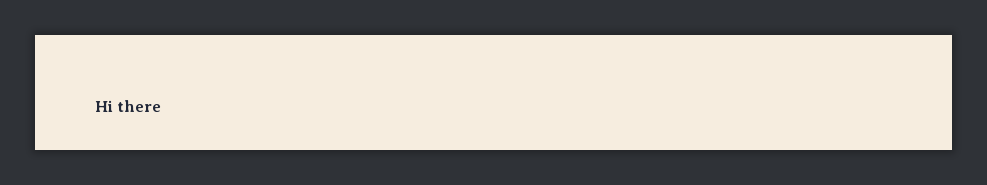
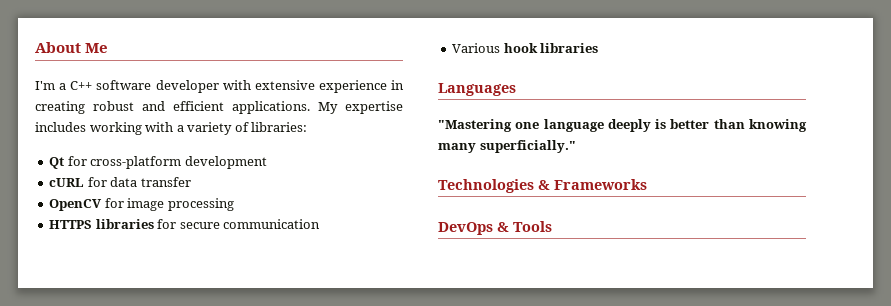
- Hi there
+ About Me
+ I'm a C++ software developer with extensive experience in creating robust and efficient applications. My expertise includes working with a variety of libraries:
+ Qt for cross-platform development
+ cURL for data transfer
+ OpenCV for image processing
+ HTTPS libraries for secure communication
+ Various hook libraries
+ Languages
+ "Mastering one language deeply is better than knowing many superficially."
+ Technologies & Frameworks
+ DevOps & Tools

